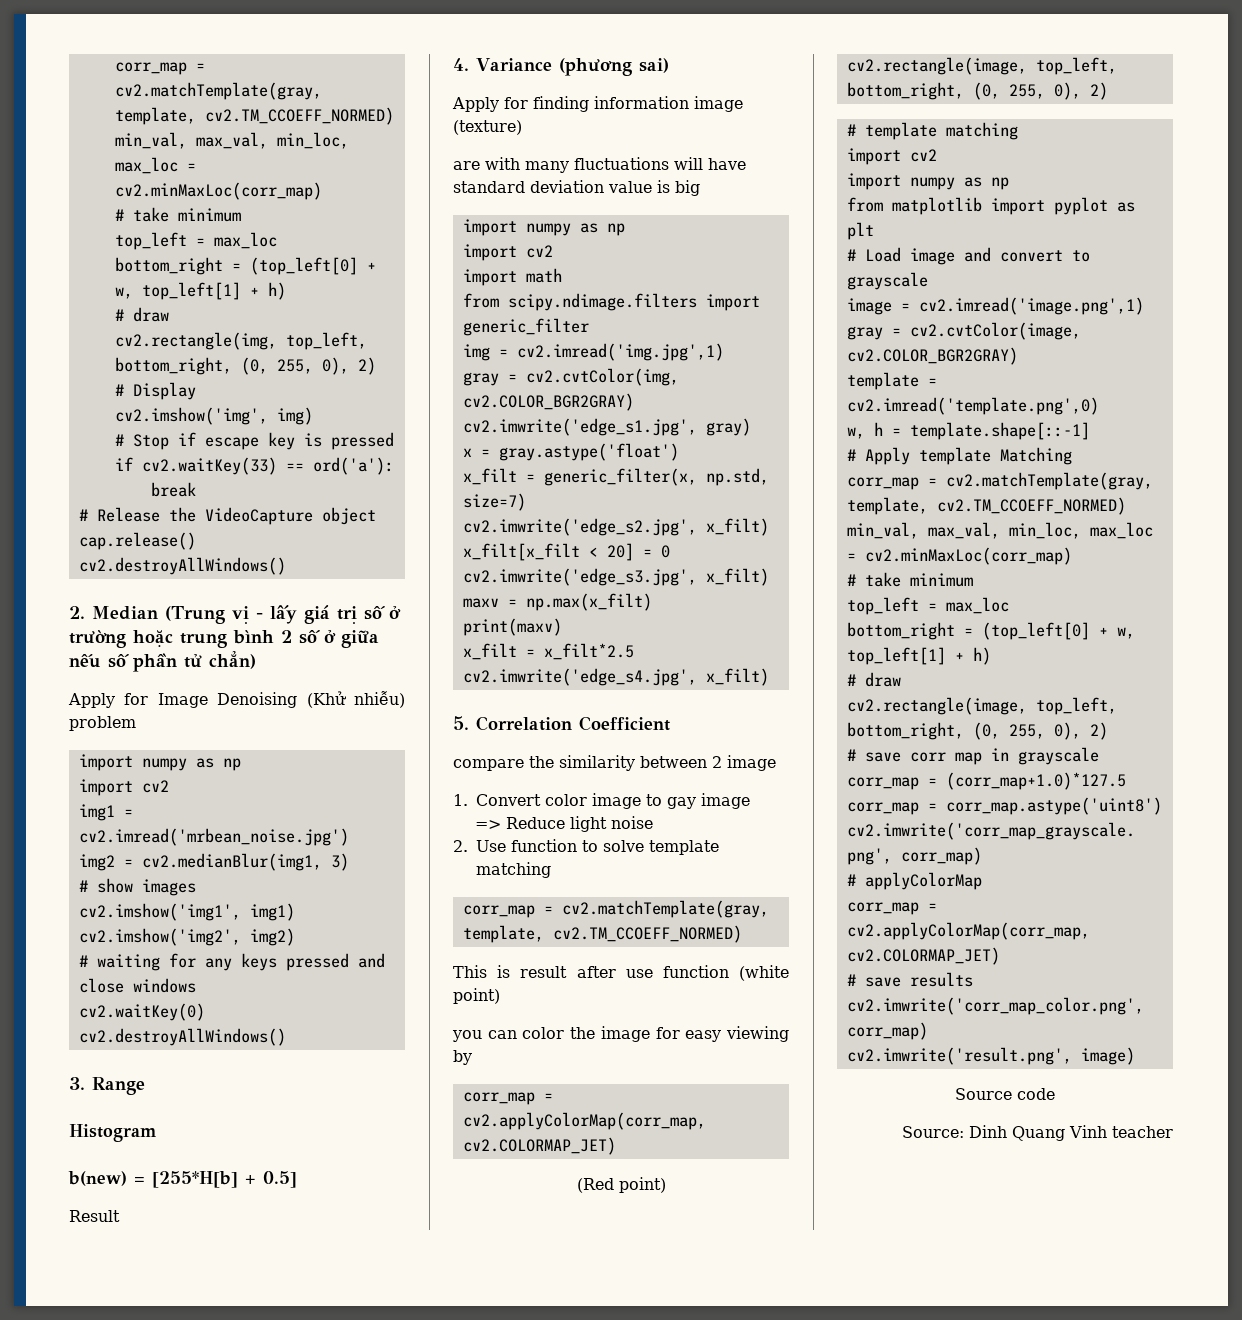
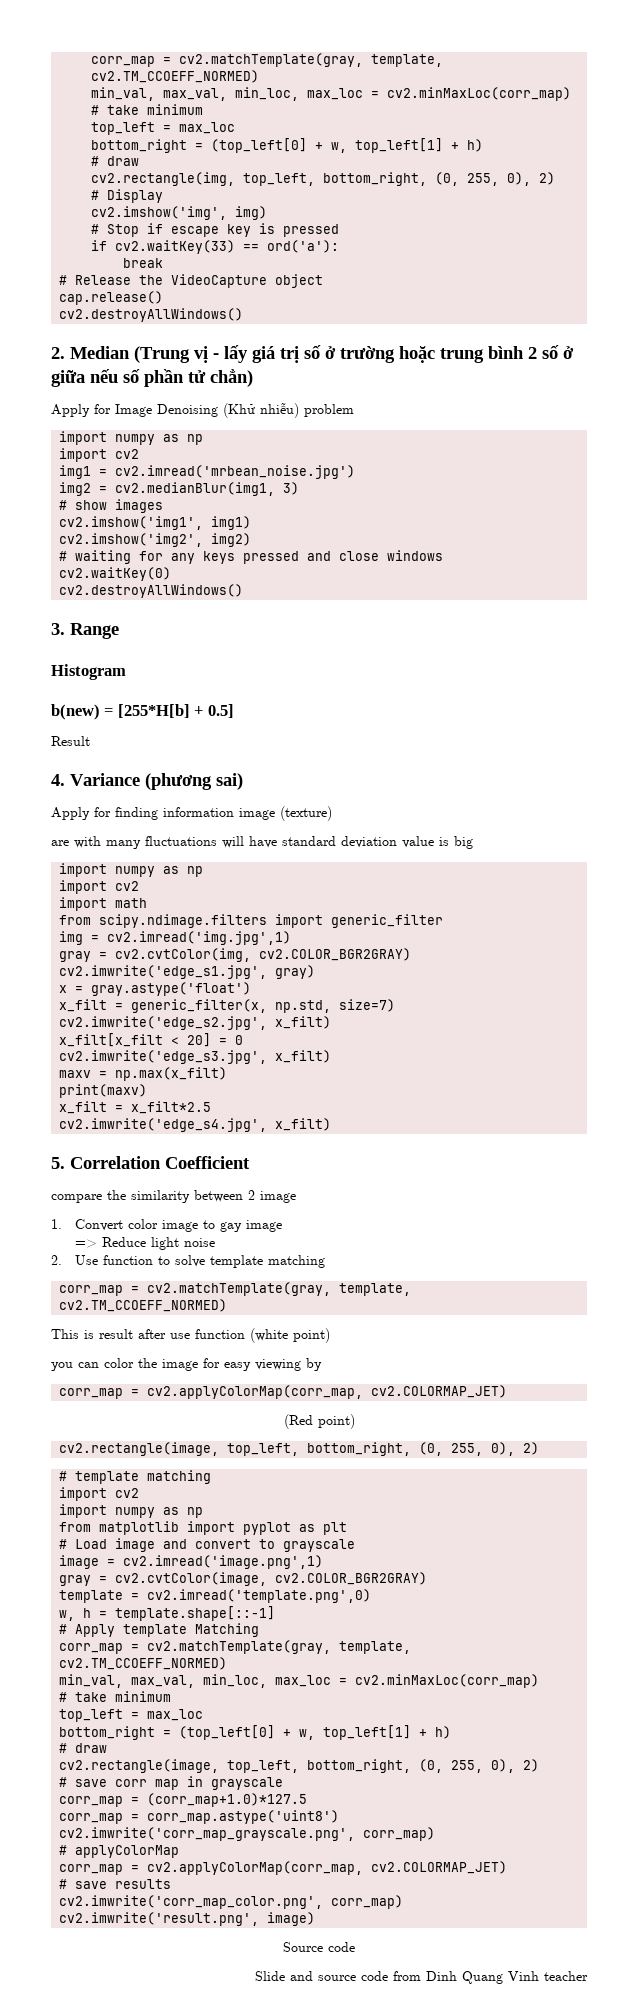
- Source: Dinh Quang Vinh teacher
+ Slide and source code from Dinh Quang Vinh teacher

